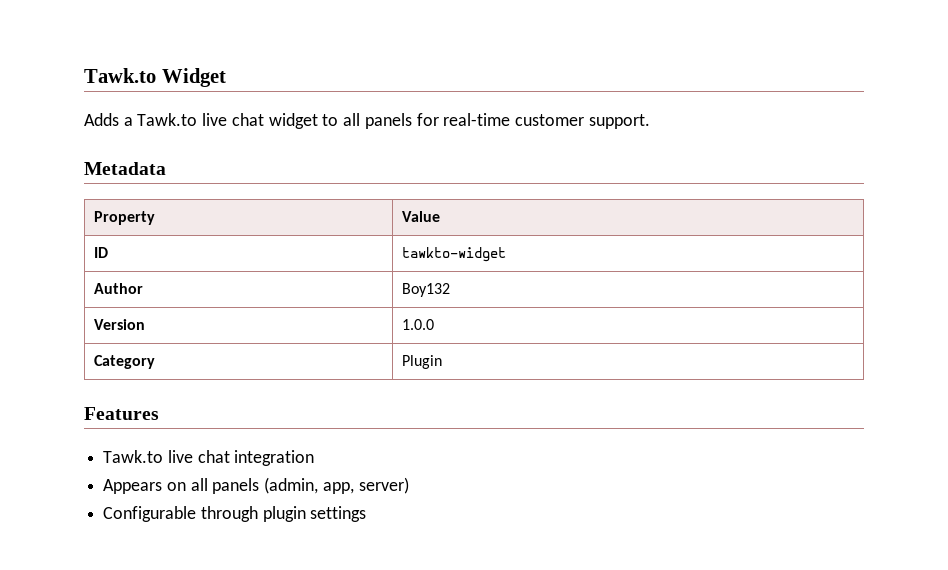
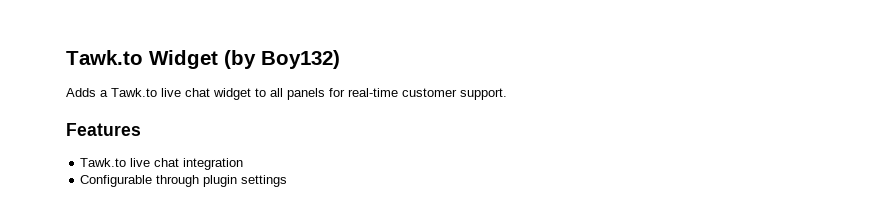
- Tawk.to Widget
+ Tawk.to Widget (by Boy132)
- Metadata
- Property | Value
- ID | tawkto-widget
- Author | Boy132
- Version | 1.0.0
- Category | Plugin
- Appears on all panels (admin, app, server)

